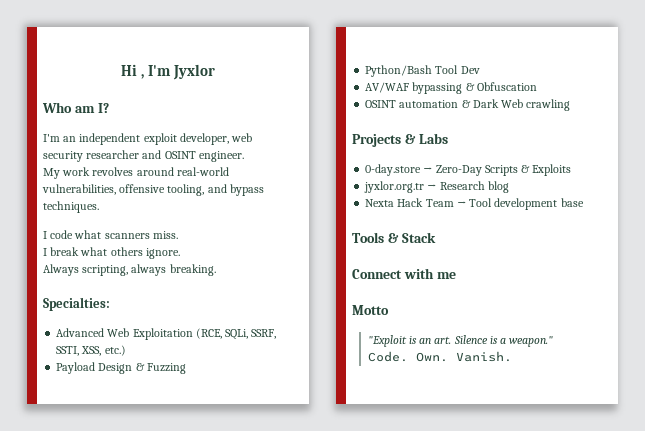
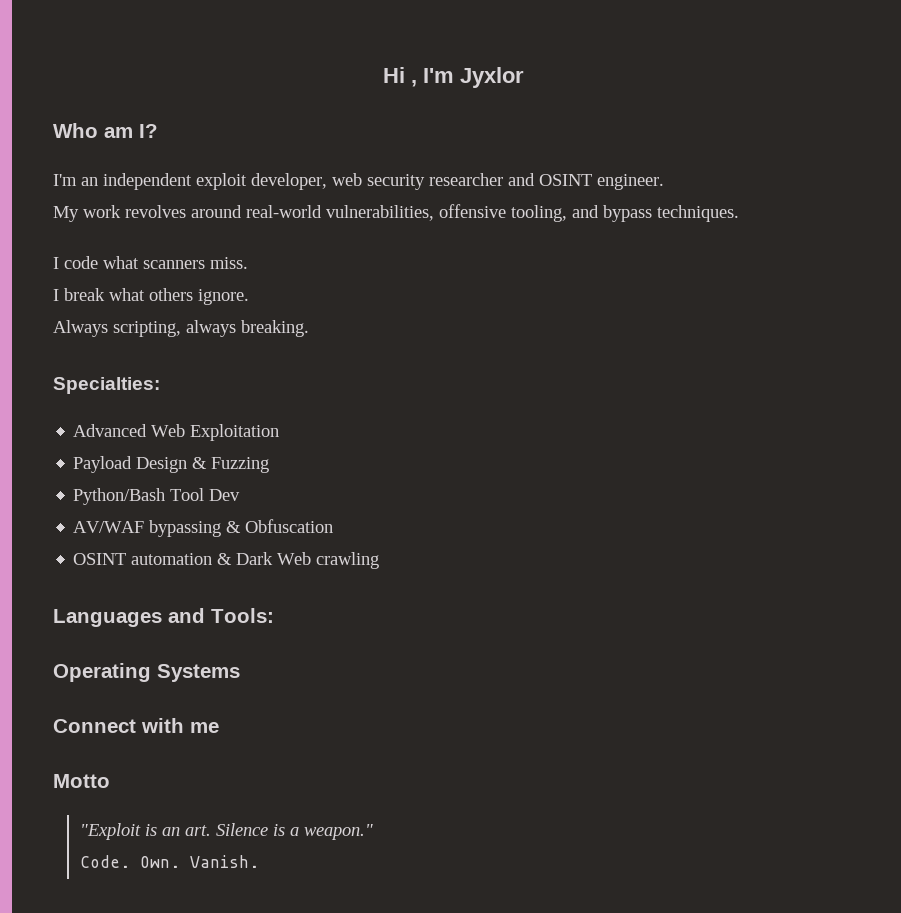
- Advanced Web Exploitation (RCE, SQLi, SSRF, SSTI, XSS, etc.)
+ Advanced Web Exploitation
- Projects & Labs
- 0-day.store → Zero-Day Scripts & Exploits
- jyxlor.org.tr → Research blog
- Nexta Hack Team → Tool development base
- Tools & Stack
+ Languages and Tools:
+ Operating Systems

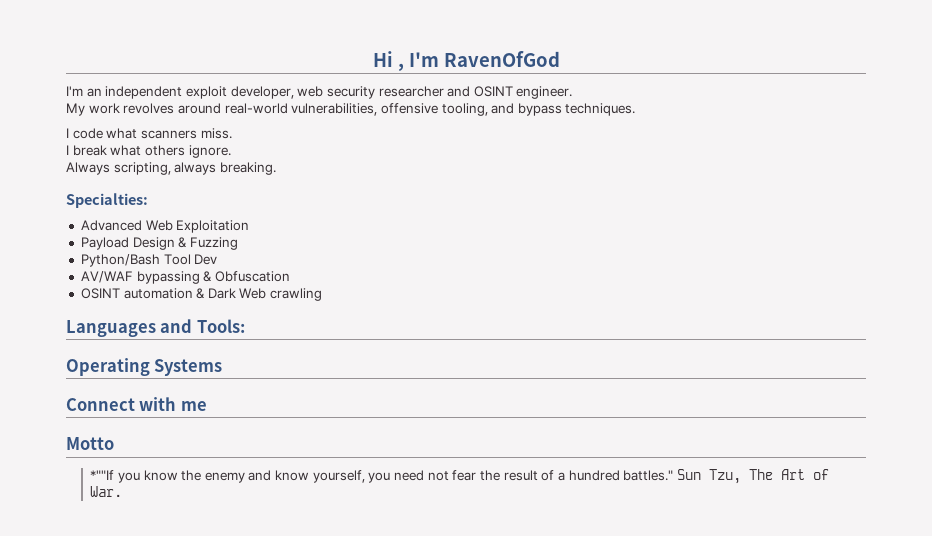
- Hi , I'm Jyxlor
- Who am I?
+ Hi , I'm RavenOfGod
- "Exploit is an art. Silence is a weapon."
- Code. Own. Vanish.
+ *""If you know the enemy and know yourself, you need not fear the result of a hundred battles." Sun Tzu, The Art of War.

